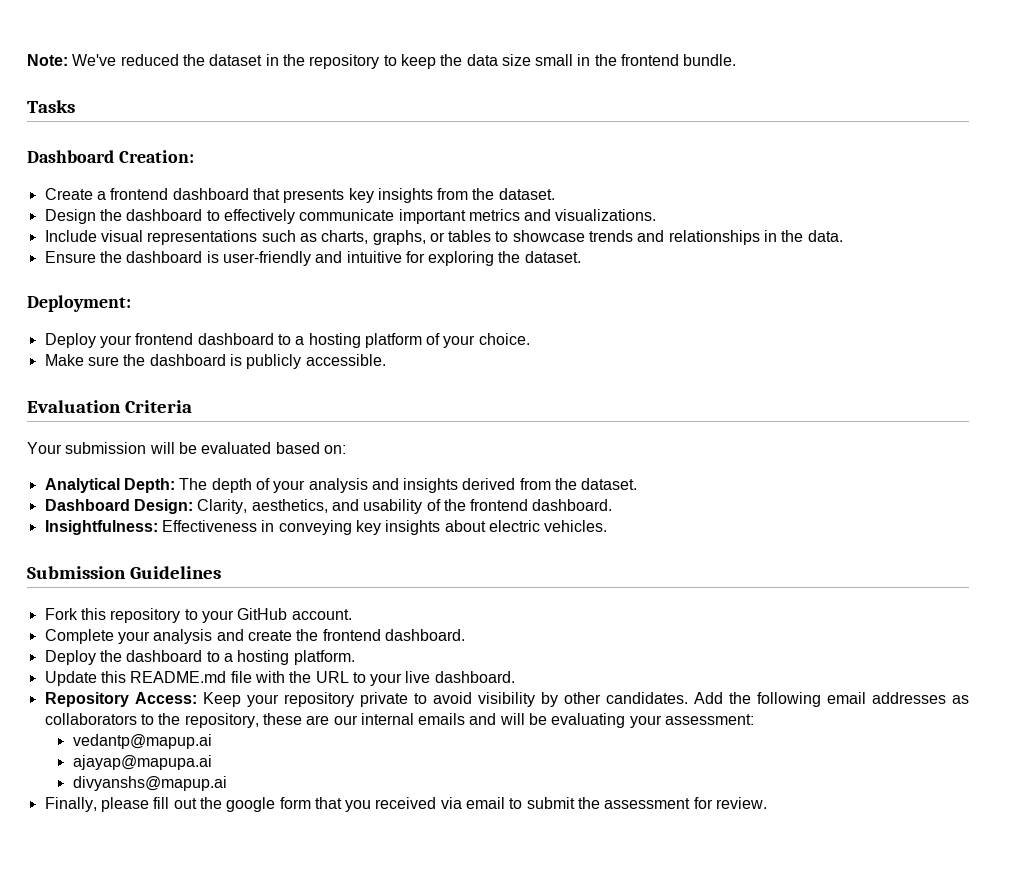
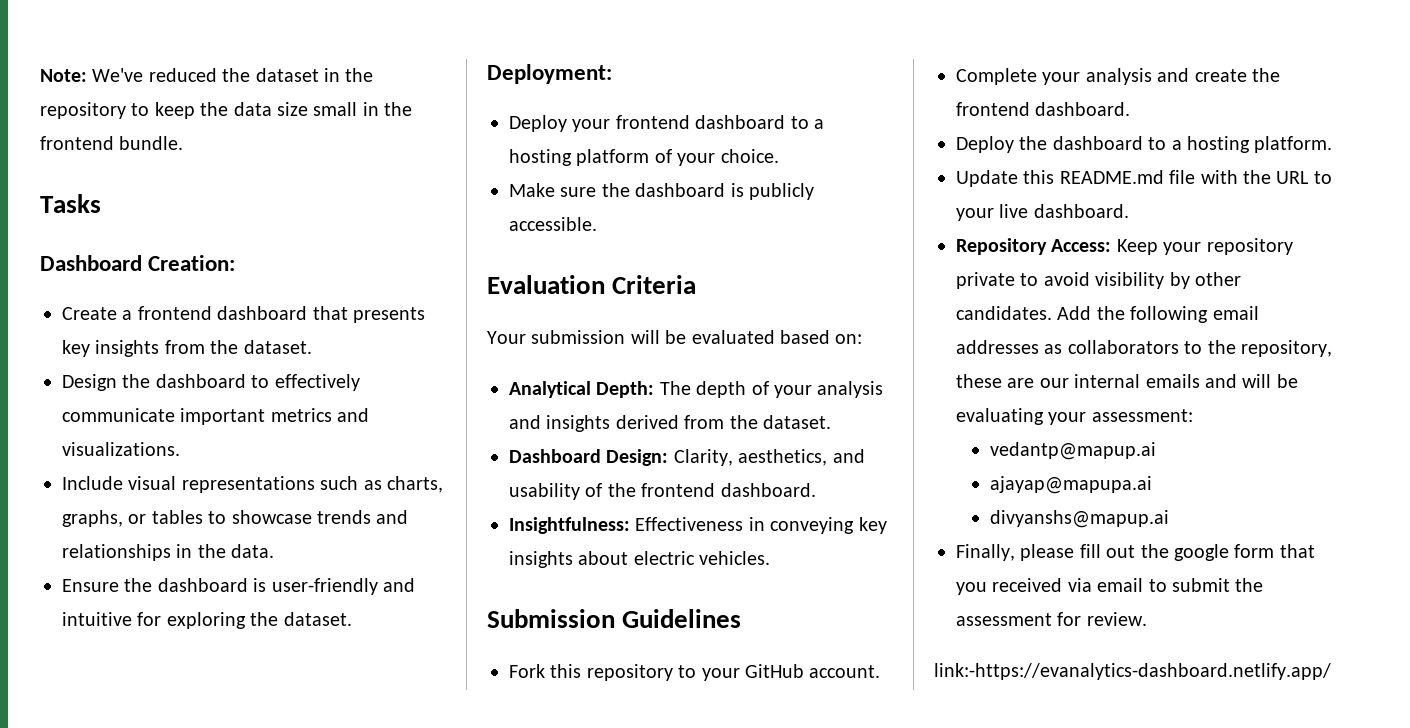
+ link:-https://evanalytics-dashboard.netlify.app/

